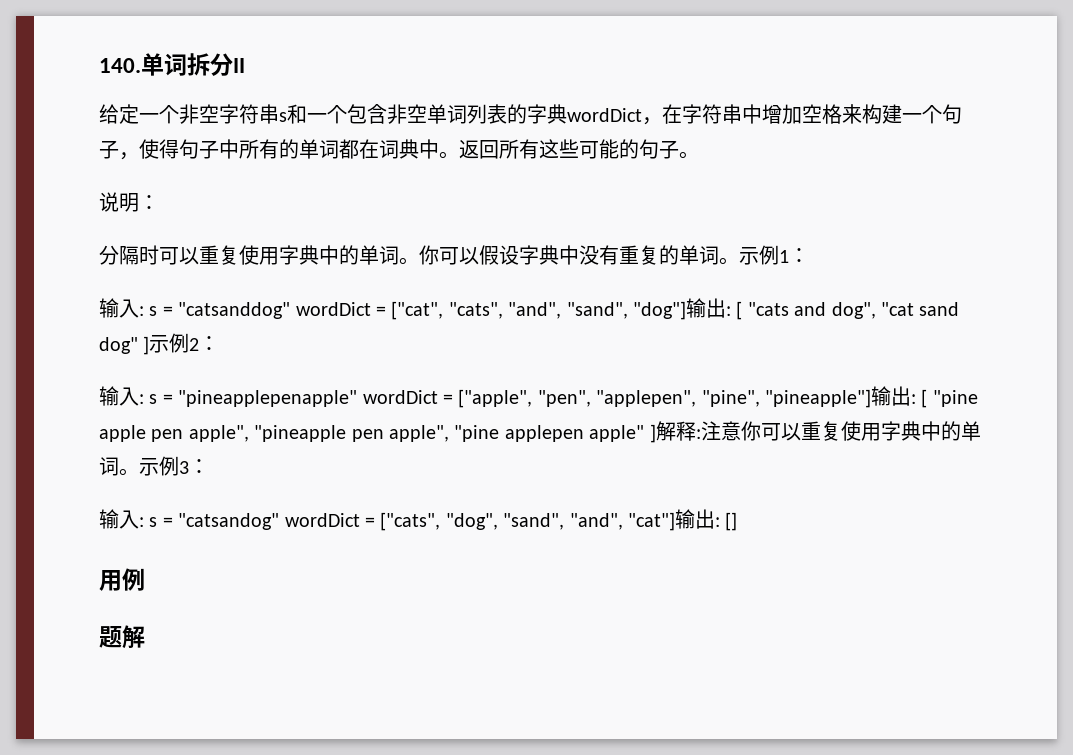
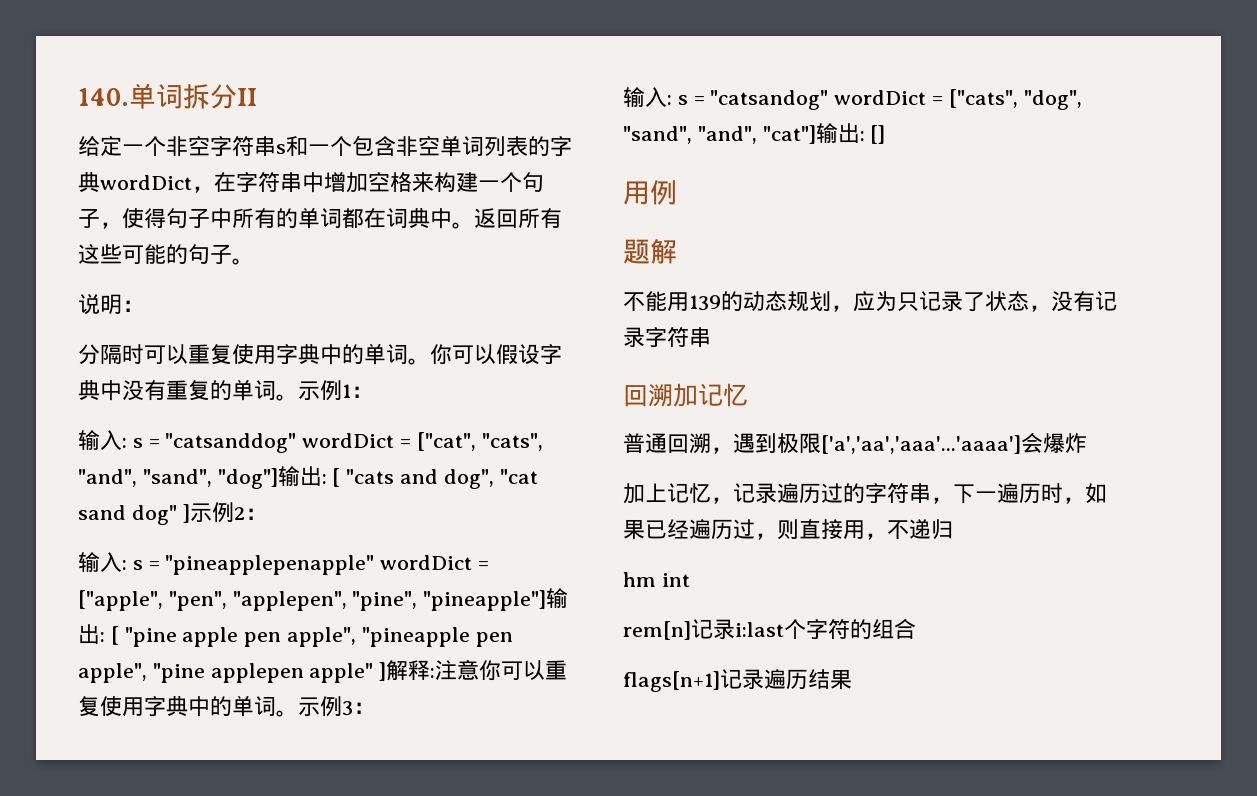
+ 不能用139的动态规划，应为只记录了状态，没有记录字符串
+ 回溯加记忆
+ 普通回溯，遇到极限['a','aa','aaa'...'aaaa']会爆炸
+ 加上记忆，记录遍历过的字符串，下一遍历时，如果已经遍历过，则直接用，不递归
+ hm int
+ rem[n]记录i:last个字符的组合
+ flags[n+1]记录遍历结果

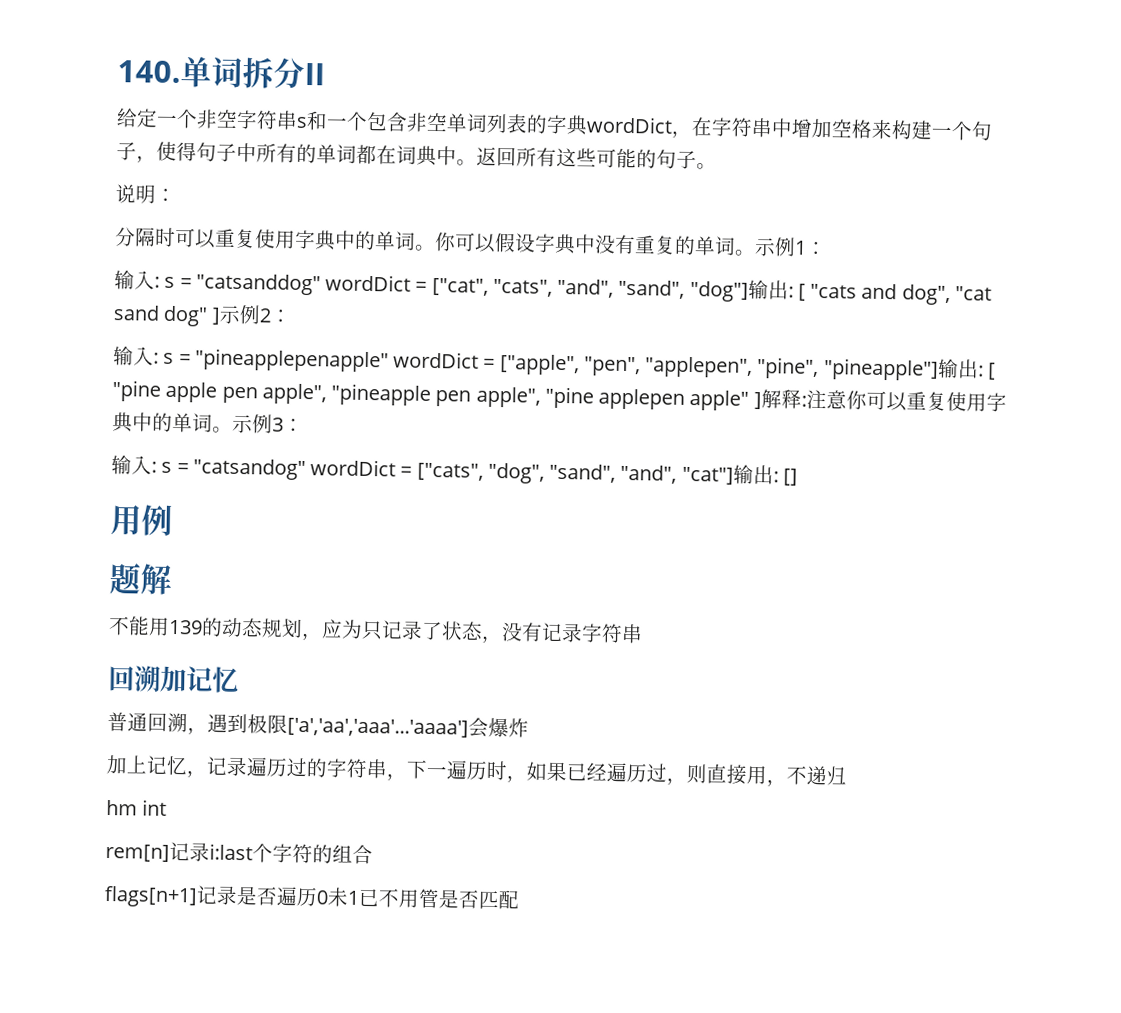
- flags[n+1]记录遍历结果
+ flags[n+1]记录是否遍历0未1已不用管是否匹配

